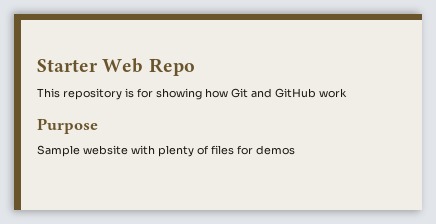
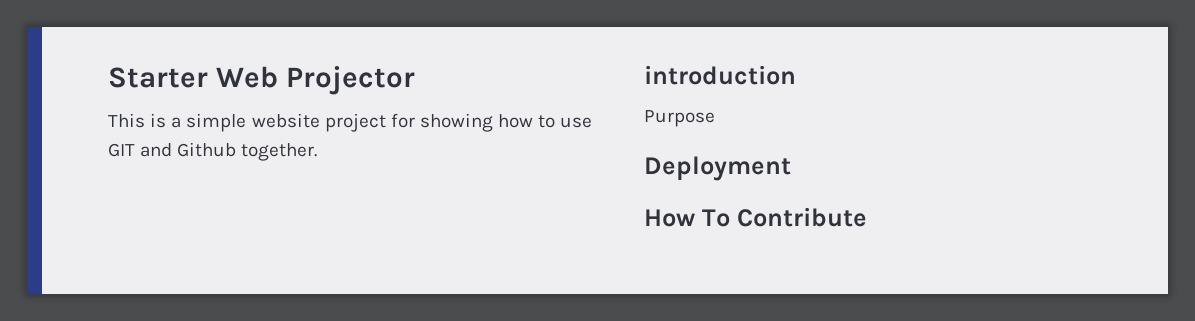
- Starter Web Repo
+ Starter Web Projector
- This repository is for showing how Git and GitHub work
+ This is a simple website project for showing how to use GIT and Github together.
+ introduction
  Purpose
- Sample website with plenty of files for demos
+ Deployment
+ How To Contribute

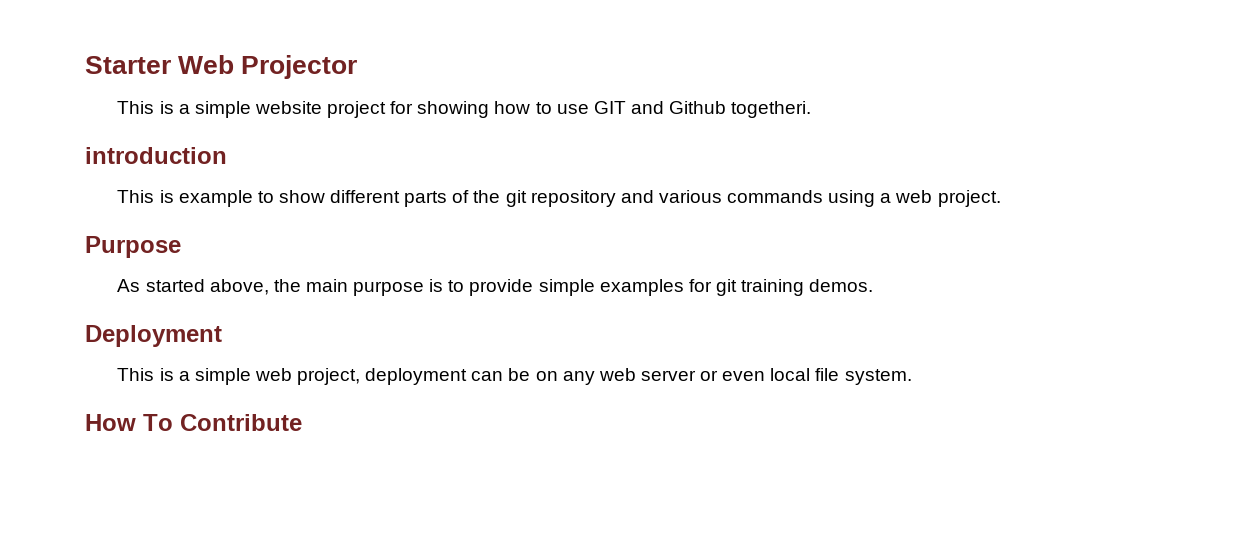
- This is a simple website project for showing how to use GIT and Github together.
+ This is a simple website project for showing how to use GIT and Github togetheri.
+ This is example to show different parts of the git repository and various commands using a web project.
  Purpose
+ As started above, the main purpose is to provide simple examples for git training demos.
  Deployment
+ This is a simple web project, deployment can be on any web server or even local file system.

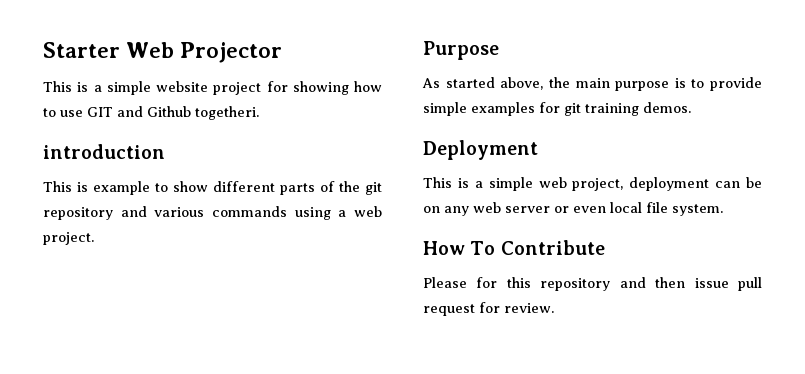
+ Please for this repository and then issue pull request for review.

